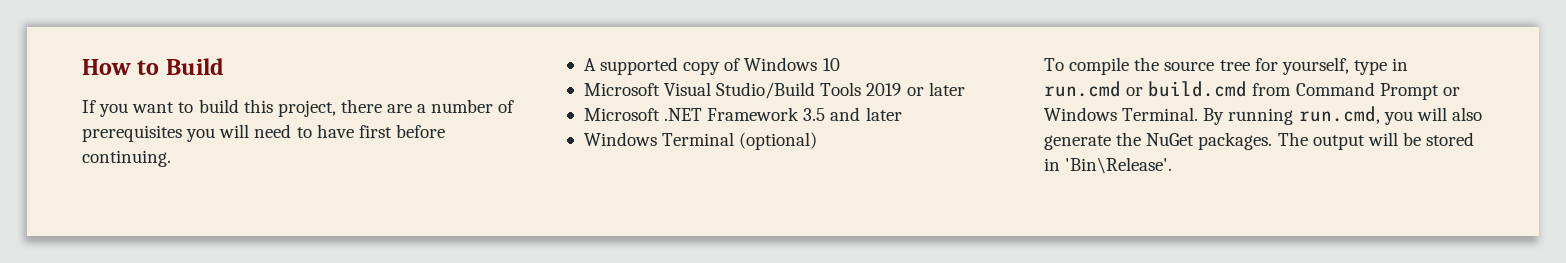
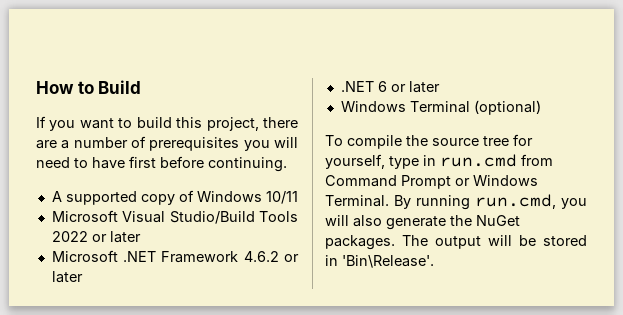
- A supported copy of Windows 10
+ A supported copy of Windows 10/11
- Microsoft Visual Studio/Build Tools 2019 or later
+ Microsoft Visual Studio/Build Tools 2022 or later
- Microsoft .NET Framework 3.5 and later
+ Microsoft .NET Framework 4.6.2 or later
+ .NET 6 or later
- To compile the source tree for yourself, type in run.cmd or build.cmd from Command Prompt or Windows Terminal.
+ To compile the source tree for yourself, type in run.cmd from Command Prompt or Windows Terminal.

